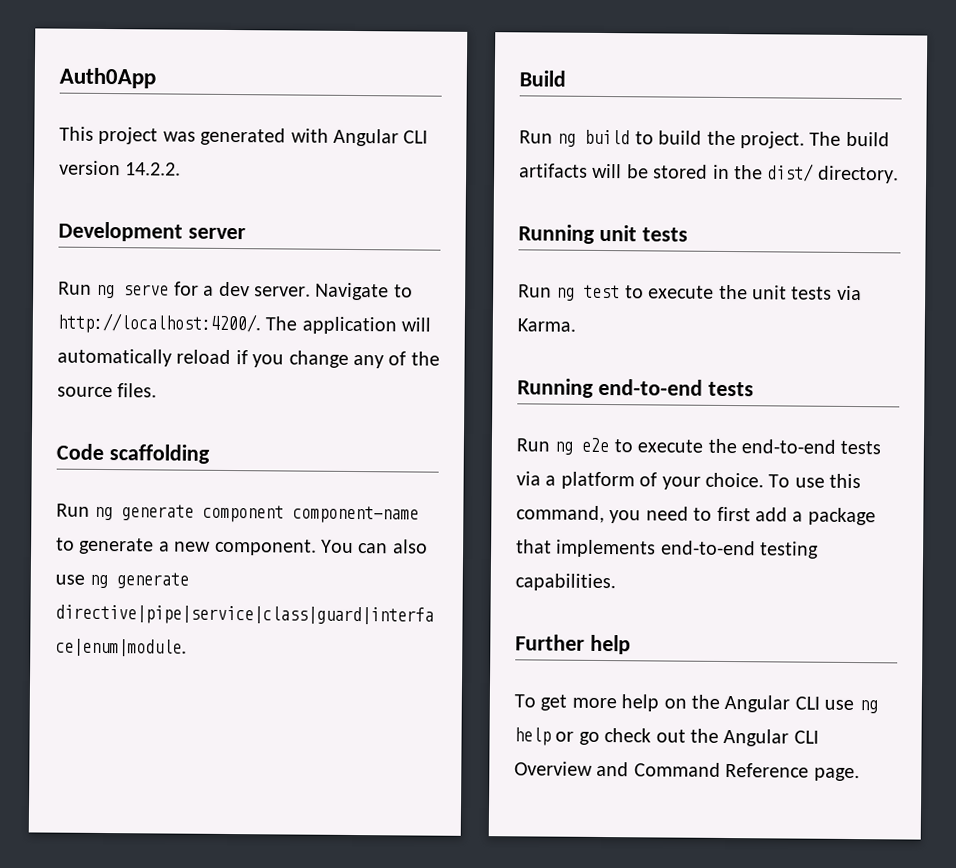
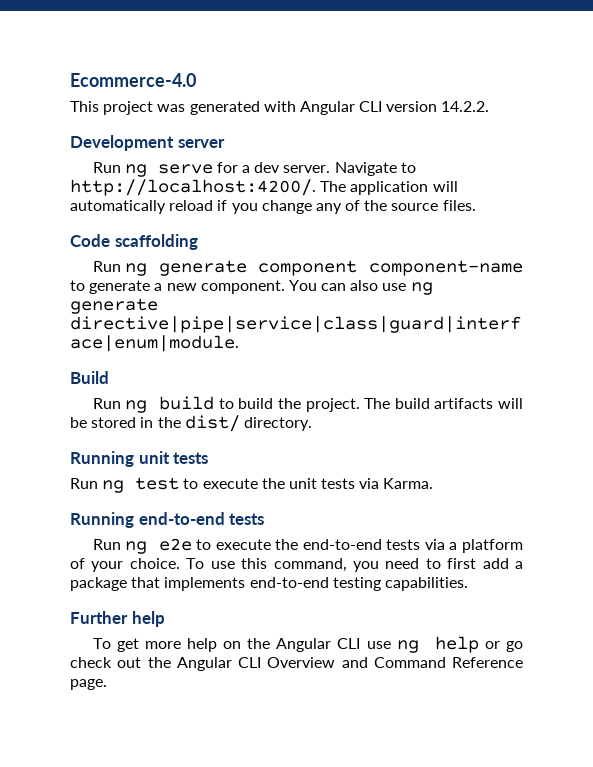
- Auth0App
+ Ecommerce-4.0

